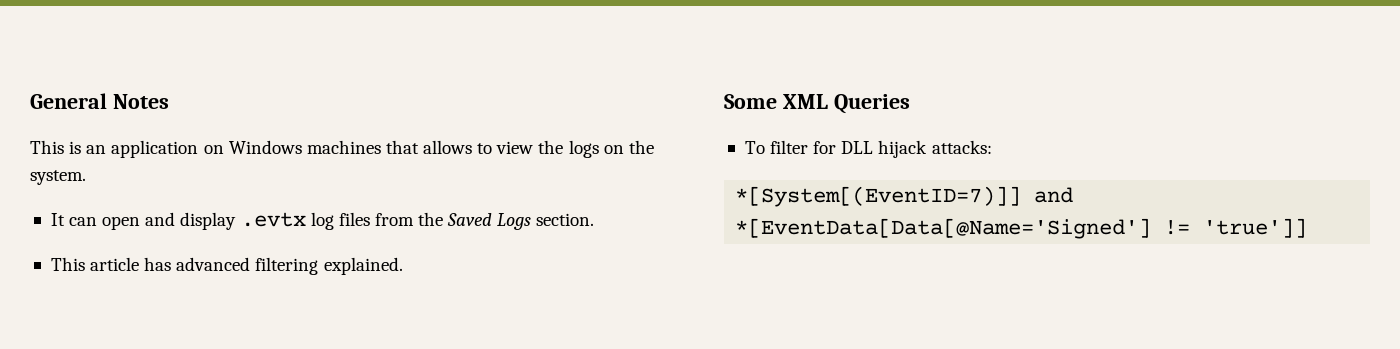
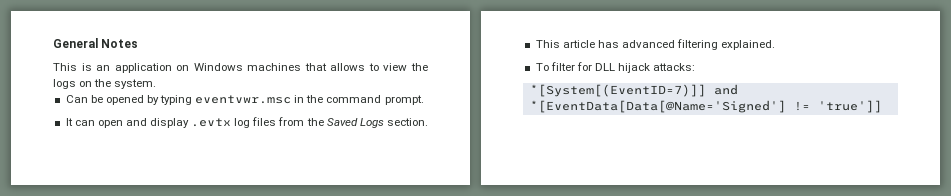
+ Can be opened by typing eventvwr.msc in the command prompt.
- Some XML Queries

